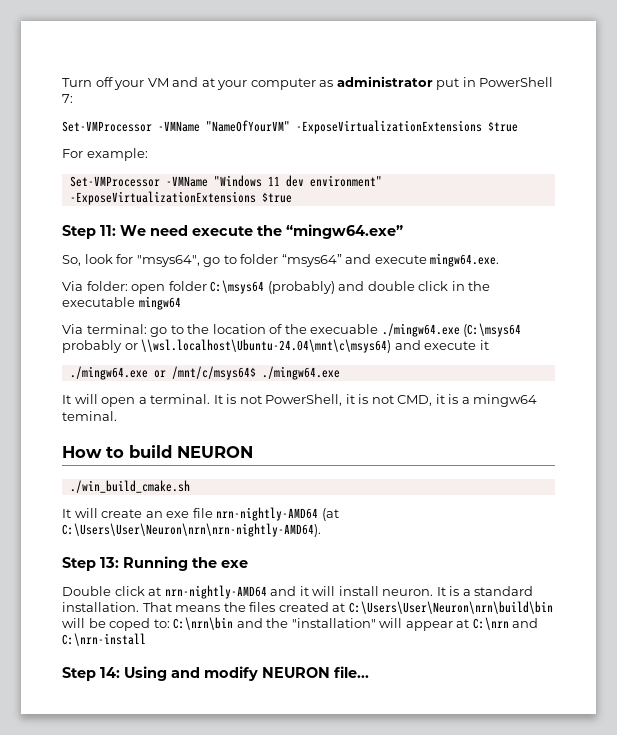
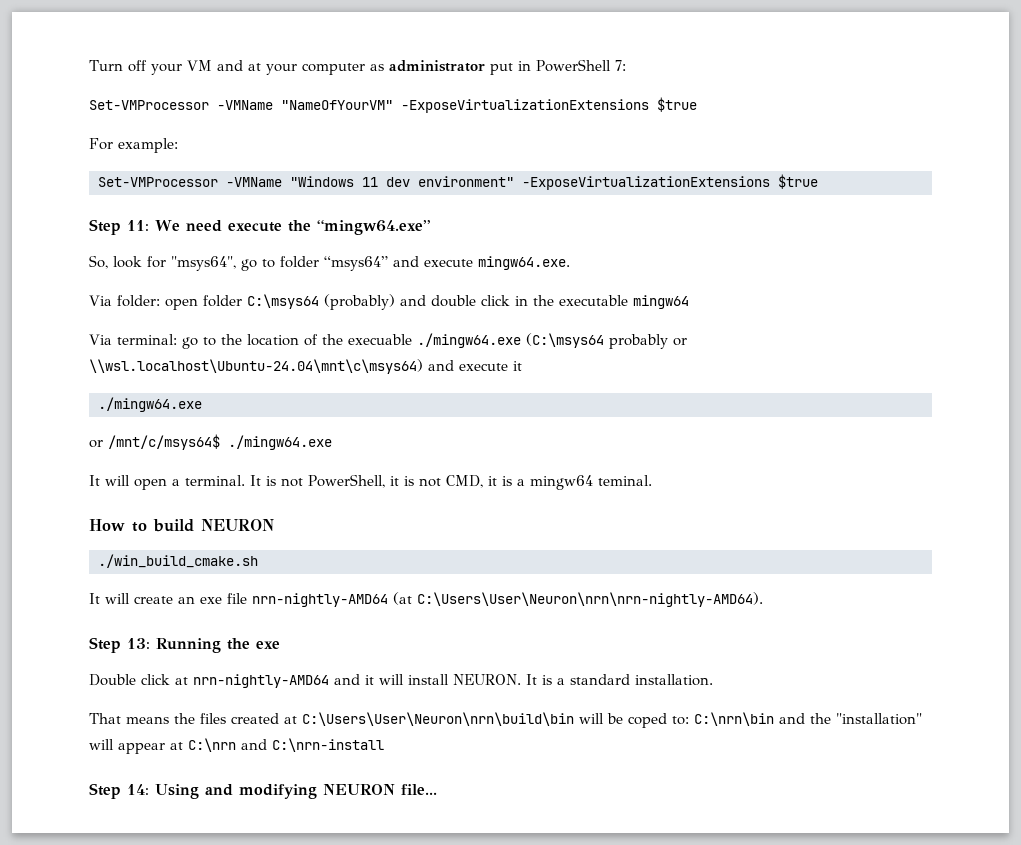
  Via terminal: go to the location of the execuable ./mingw64.exe (C:\msys64 probably or \\wsl.localhost\Ubuntu-24.04\mnt\c\msys64) and execute it
- ./mingw64.exe or /mnt/c/msys64$ ./mingw64.exe
+ ./mingw64.exe
+ or /mnt/c/msys64$ ./mingw64.exe
- Double click at nrn-nightly-AMD64 and it will install neuron.
+ Double click at nrn-nightly-AMD64 and it will install NEURON.
- It is a standard installation. That means the files created at C:\Users\User\Neuron\nrn\build\bin will be coped to: C:\nrn\bin and the "installation" will appear at C:\nrn and C:\nrn-install
+ It is a standard installation.
+ That means the files created at C:\Users\User\Neuron\nrn\build\bin will be coped to: C:\nrn\bin and the "installation" will appear at C:\nrn and C:\nrn-install
- Step 14: Using and modify NEURON file...
+ Step 14: Using and modifying NEURON file...

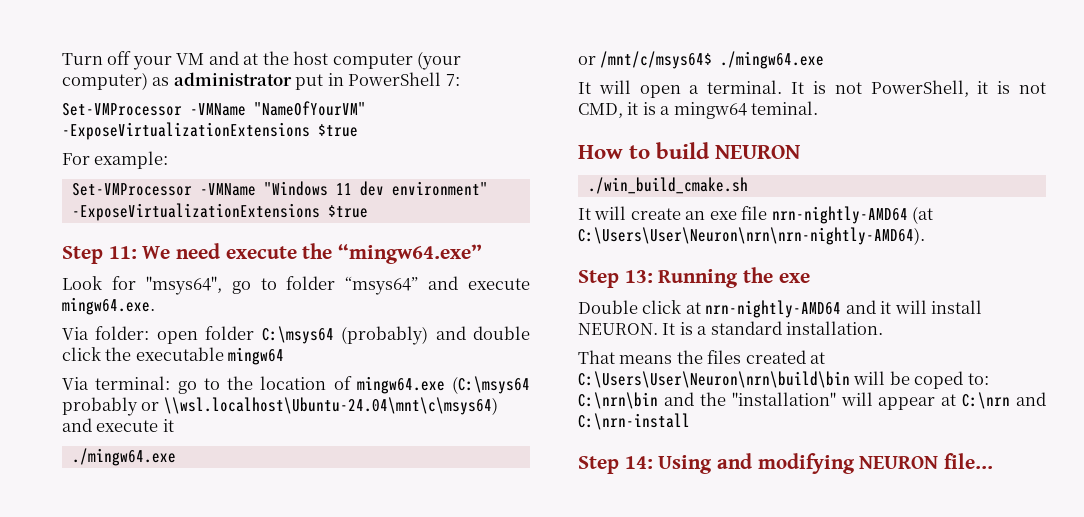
- Turn off your VM and at your computer as administrator put in PowerShell 7:
+ Turn off your VM and at the host computer (your computer) as administrator put in PowerShell 7:
- So, look for "msys64", go to folder “msys64” and execute mingw64.exe.
+ Look for "msys64", go to folder “msys64” and execute mingw64.exe.
- Via folder: open folder C:\msys64 (probably) and double click in the executable mingw64
+ Via folder: open folder C:\msys64 (probably) and double click the executable mingw64
- Via terminal: go to the location of the execuable ./mingw64.exe (C:\msys64 probably or \\wsl.localhost\Ubuntu-24.04\mnt\c\msys64) and execute it
+ Via terminal: go to the location of mingw64.exe (C:\msys64 probably or \\wsl.localhost\Ubuntu-24.04\mnt\c\msys64) and execute it

